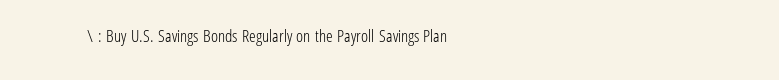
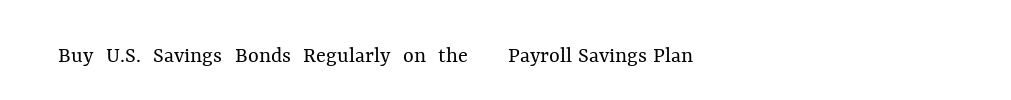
- \ : Buy U.S. Savings Bonds Regularly on the Payroll Savings Plan
+ Buy U.S. Savings Bonds Regularly on the Payroll Savings Plan

